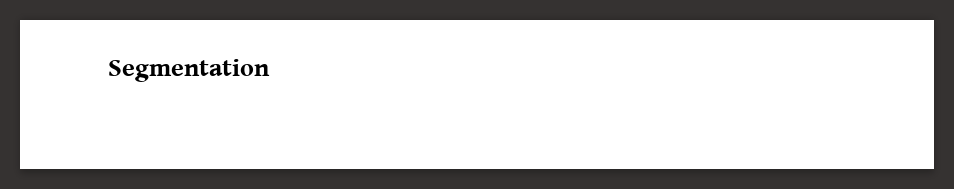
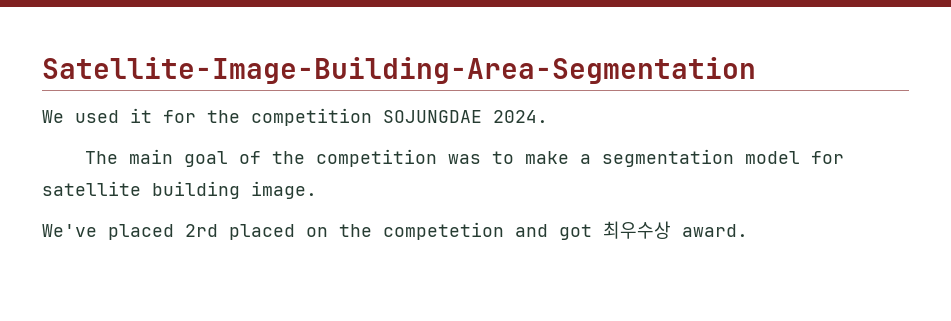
- Segmentation
+ Satellite-Image-Building-Area-Segmentation
+ We used it for the competition SOJUNGDAE 2024.
+ The main goal of the competition was to make a segmentation model for satellite building image.
+ We've placed 2rd placed on the competetion and got 최우수상 award.

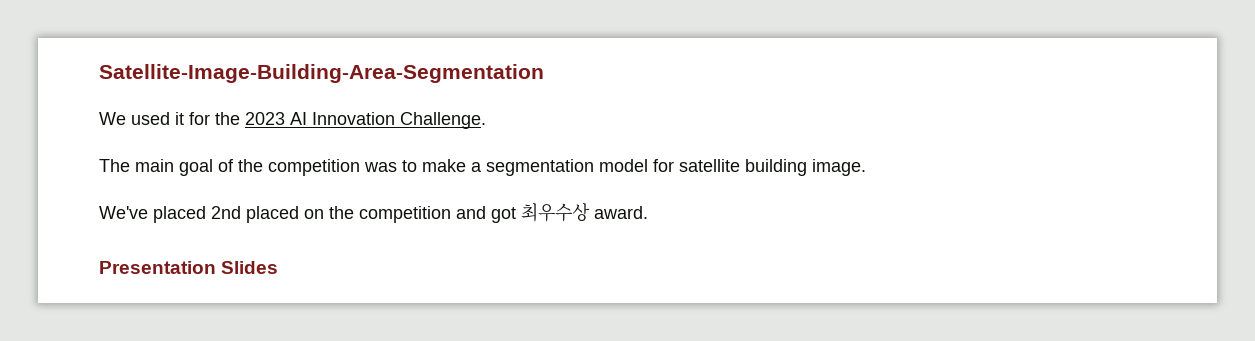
- We used it for the competition SOJUNGDAE 2024.
+ We used it for the 2023 AI Innovation Challenge.
- We've placed 2rd placed on the competetion and got 최우수상 award.
+ We've placed 2nd placed on the competition and got 최우수상 award.
+ Presentation Slides

